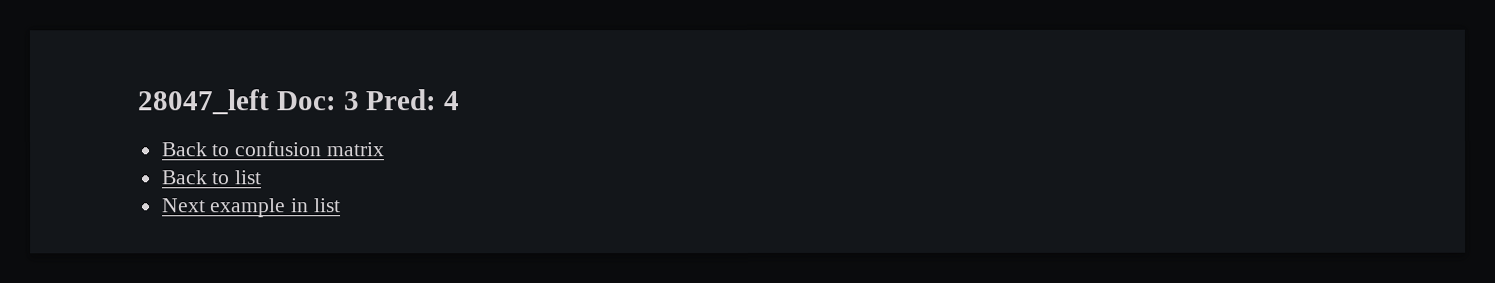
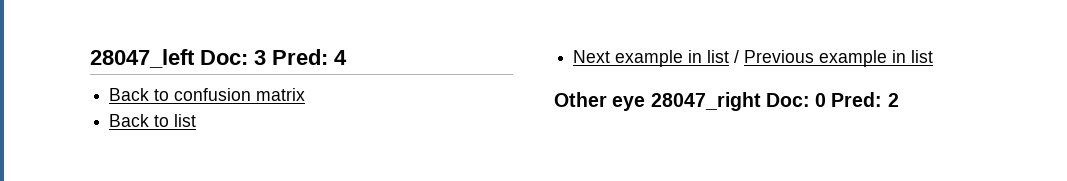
- Next example in list
+ Next example in list / Previous example in list
+ Other eye 28047_right Doc: 0 Pred: 2

